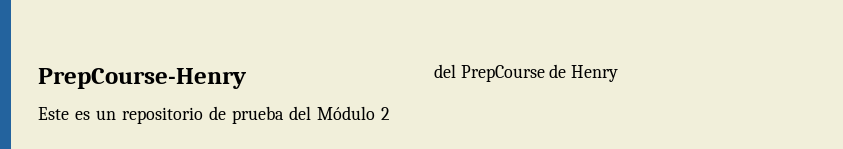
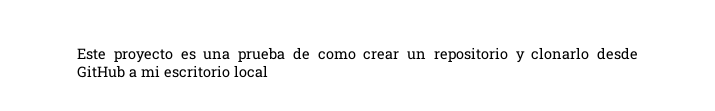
- PrepCourse-Henry
- Este es un repositorio de prueba del Módulo 2 del PrepCourse de Henry
+ Este proyecto es una prueba de como crear un repositorio y clonarlo desde GitHub a mi escritorio local

